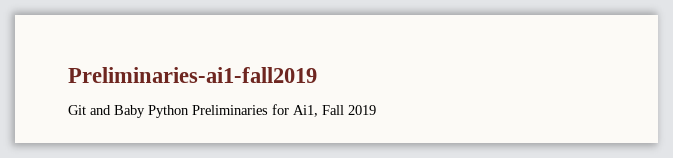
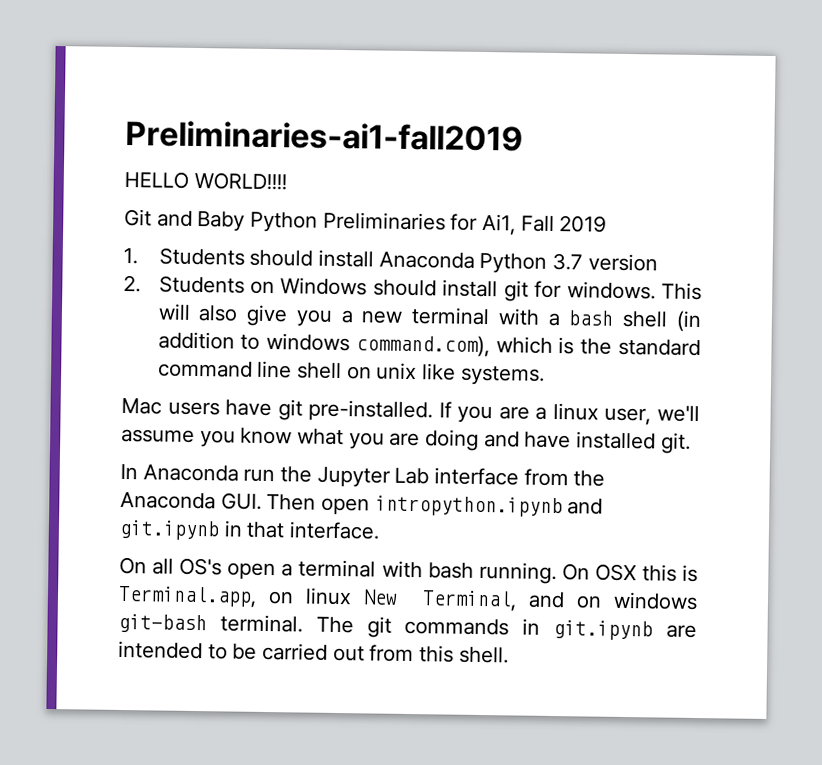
+ HELLO WORLD!!!!
+ 1. Students should install Anaconda Python 3.7 version
+ 2. Students on Windows should install git for windows. This will also give you a new terminal with a bash shell (in addition to windows command.com), which is the standard command line shell on unix like systems.
+ Mac users have git pre-installed. If you are a linux user, we'll assume you know what you are doing and have installed git.
+ In Anaconda run the Jupyter Lab interface from the Anaconda GUI. Then open intropython.ipynb and git.ipynb in that interface.
+ On all OS's open a terminal with bash running. On OSX this is Terminal.app, on linux New Terminal, and on windows git-bash terminal. The git commands in git.ipynb are intended to be carried out from this shell.

